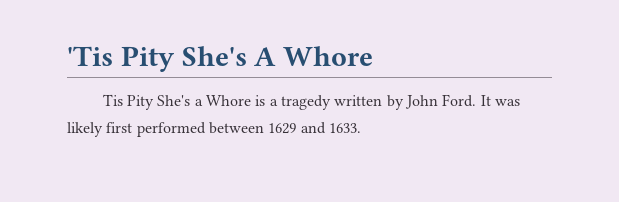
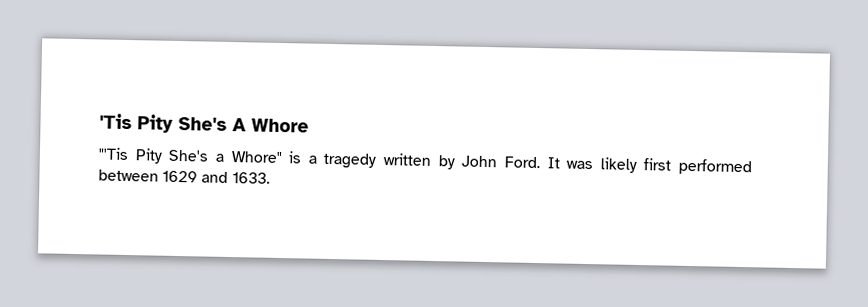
- Tis Pity She's a Whore is a tragedy written by John Ford.
+ "'Tis Pity She's a Whore" is a tragedy written by John Ford.

